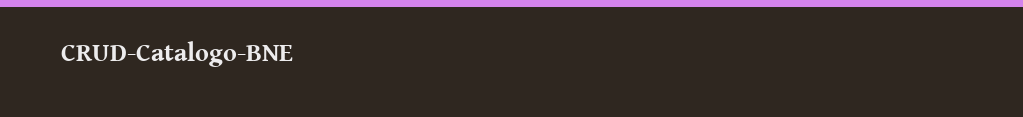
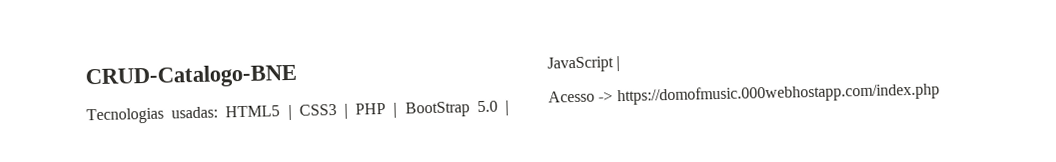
+ Tecnologias usadas: HTML5 | CSS3 | PHP | BootStrap 5.0 | JavaScript |
+ Acesso -> https://domofmusic.000webhostapp.com/index.php

